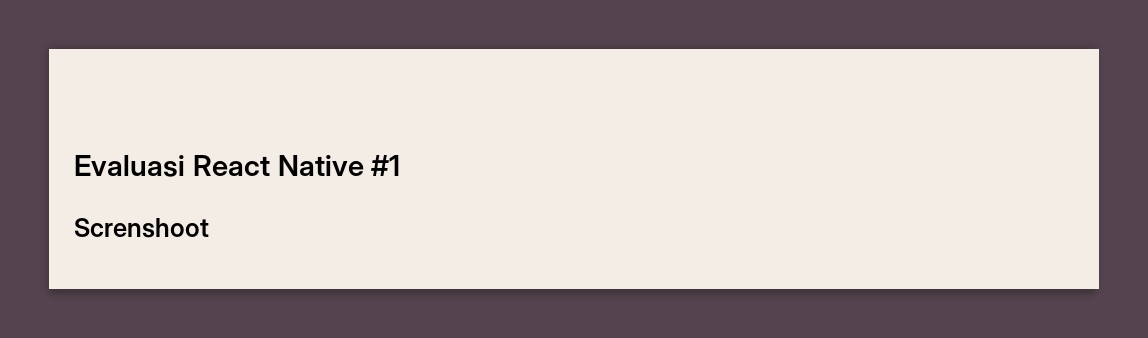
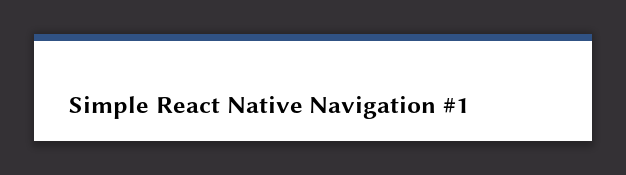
- Evaluasi React Native #1
+ Simple React Native Navigation #1
- Screnshoot

